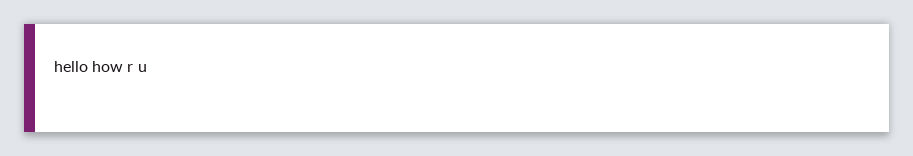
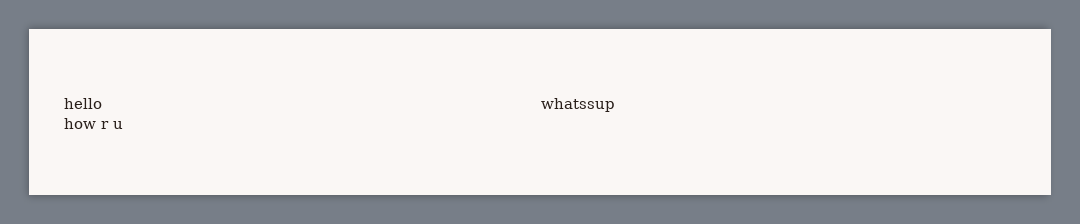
- hello how r u
+ hello
+ how r u
+ whatssup

